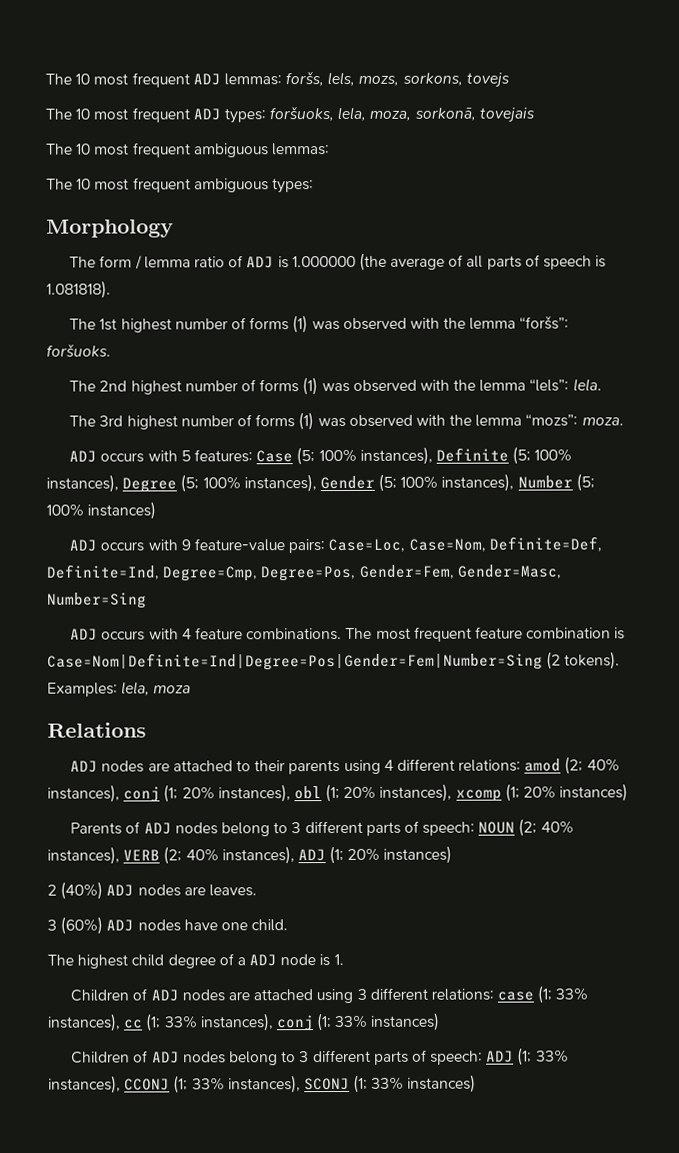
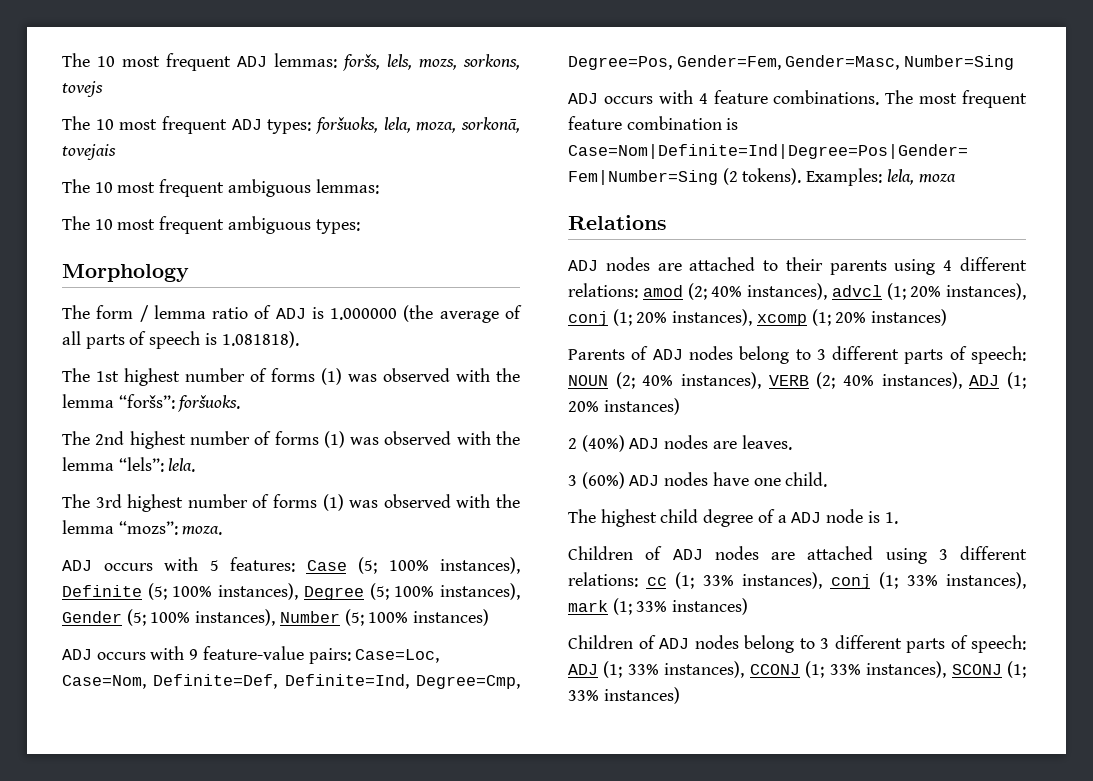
- ADJ nodes are attached to their parents using 4 different relations: amod (2; 40% instances), conj (1; 20% instances), obl (1; 20% instances), xcomp (1; 20% instances)
+ ADJ nodes are attached to their parents using 4 different relations: amod (2; 40% instances), advcl (1; 20% instances), conj (1; 20% instances), xcomp (1; 20% instances)
- Children of ADJ nodes are attached using 3 different relations: case (1; 33% instances), cc (1; 33% instances), conj (1; 33% instances)
+ Children of ADJ nodes are attached using 3 different relations: cc (1; 33% instances), conj (1; 33% instances), mark (1; 33% instances)

